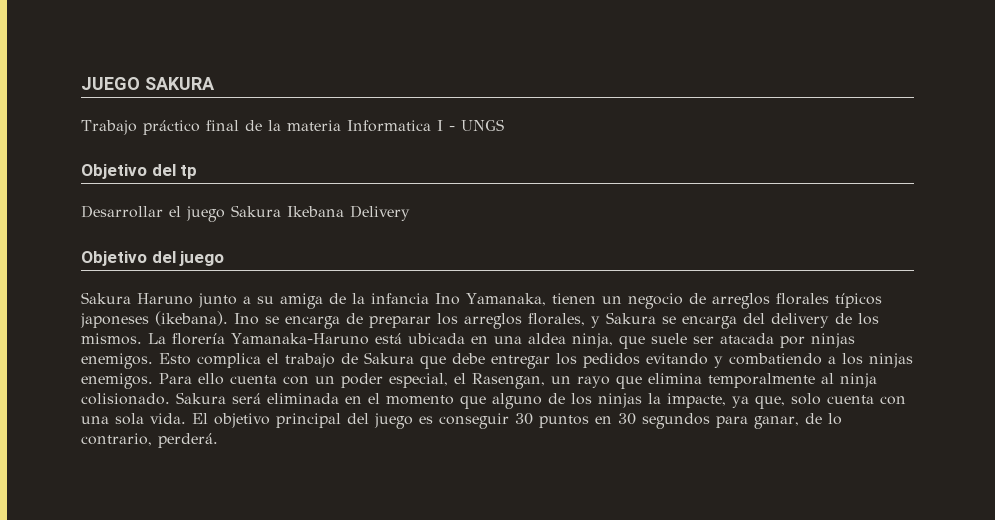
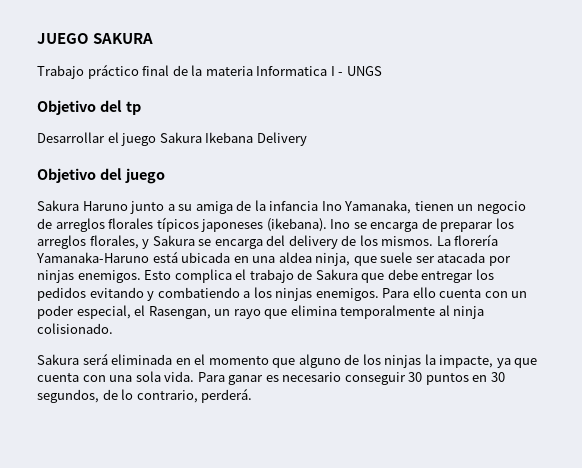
- Para ello cuenta con un poder especial, el Rasengan, un rayo que elimina temporalmente al ninja colisionado. Sakura será eliminada en el momento que alguno de los ninjas la impacte, ya que, solo cuenta con una sola vida.
+ Para ello cuenta con un poder especial, el Rasengan, un rayo que elimina temporalmente al ninja colisionado.
+ Sakura será eliminada en el momento que alguno de los ninjas la impacte, ya que cuenta con una sola vida.
- El objetivo principal del juego es conseguir 30 puntos en 30 segundos para ganar, de lo contrario, perderá.
+ Para ganar es necesario conseguir 30 puntos en 30 segundos, de lo contrario, perderá.

